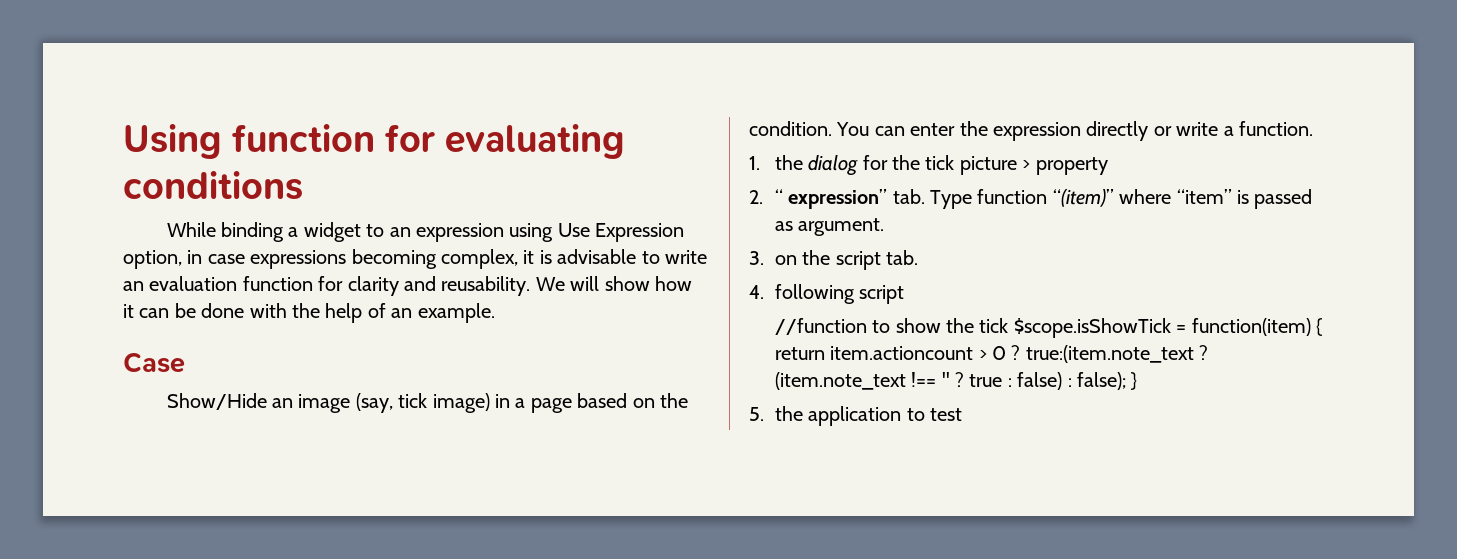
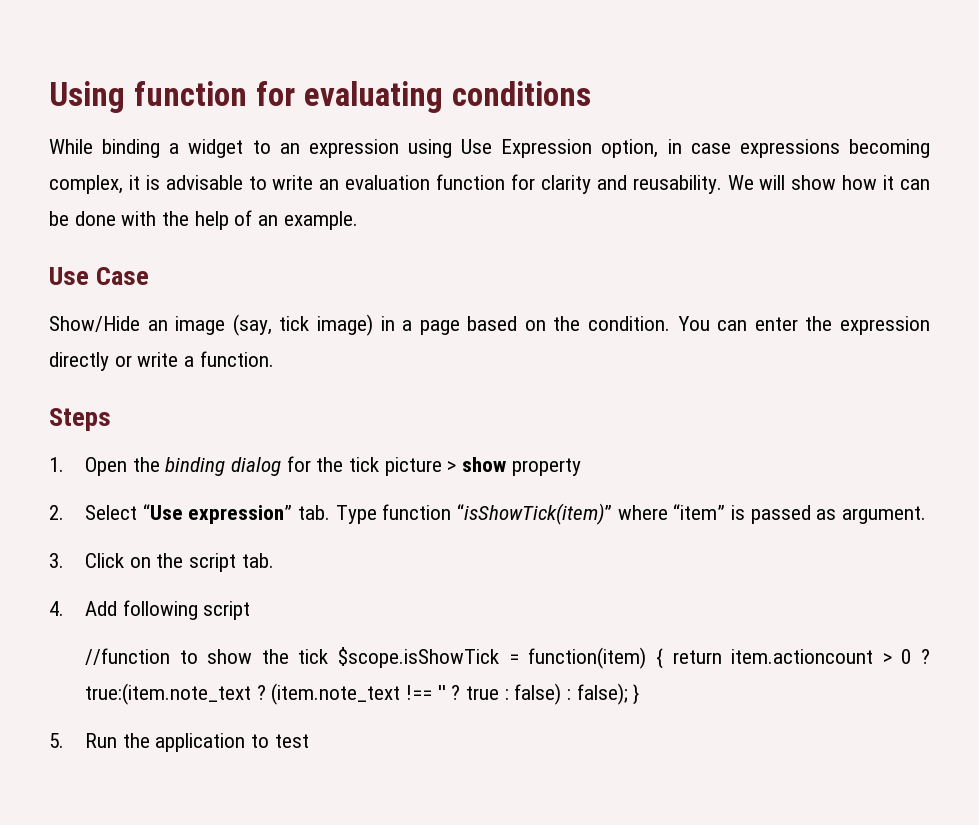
- Case
+ Use Case
+ Steps
- 1. the dialog for the tick picture > property
+ 1. Open the binding dialog for the tick picture > show property
- 2. “ expression” tab. Type function “(item)” where “item” is passed as argument.
+ 2. Select “Use expression” tab. Type function “isShowTick(item)” where “item” is passed as argument.
- 3. on the script tab.
+ 3. Click on the script tab.
- 4. following script
+ 4. Add following script
- 5. the application to test
+ 5. Run the application to test

